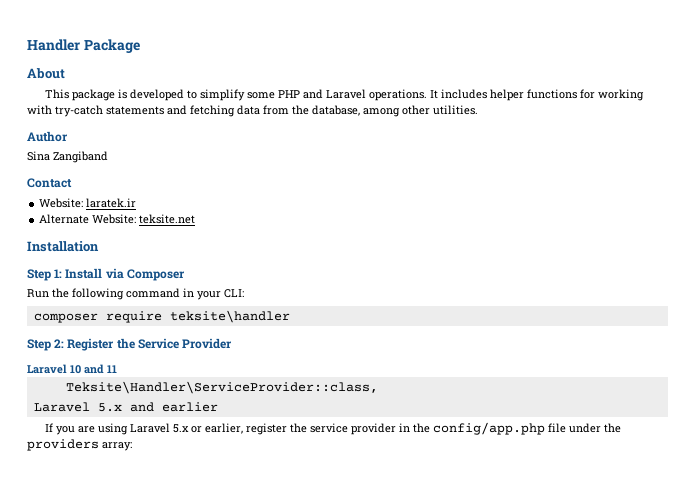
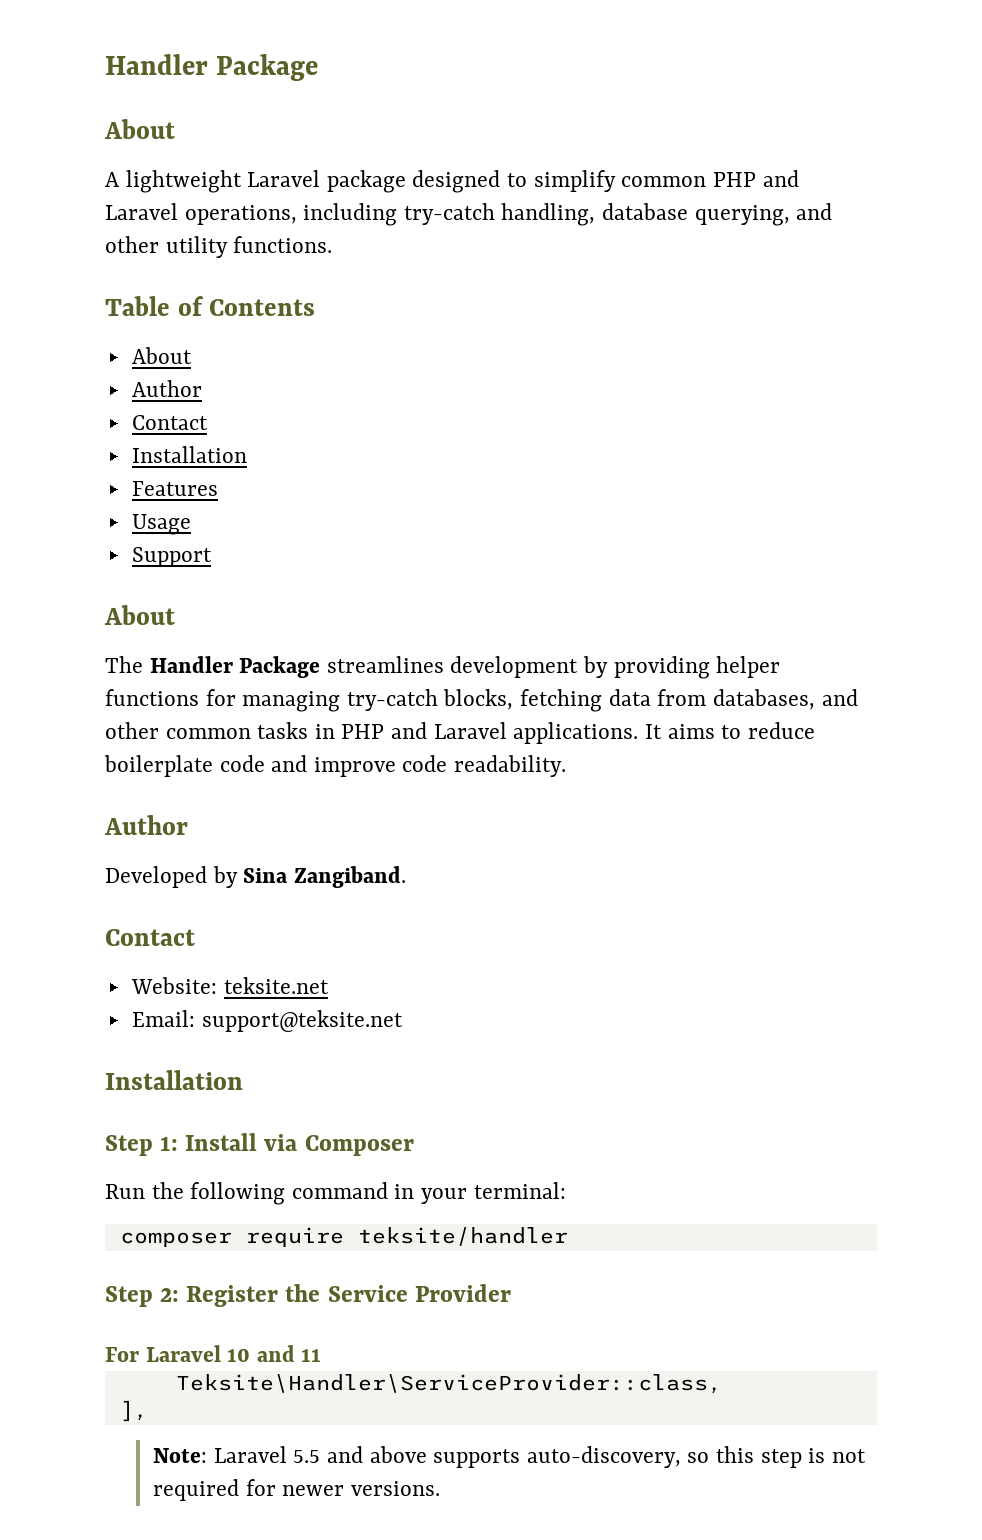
- This package is developed to simplify some PHP and Laravel operations. It includes helper functions for working with try-catch statements and fetching data from the database, among other utilities.
+ A lightweight Laravel package designed to simplify common PHP and Laravel operations, including try-catch handling, database querying, and other utility functions.
+ Table of Contents
+ About
  Author
- Sina Zangiband
  Contact
- Website: laratek.ir
- Alternate Website: teksite.net
+ Installation
+ Features
+ Usage
+ Support
+ About
+ The Handler Package streamlines development by providing helper functions for managing try-catch blocks, fetching data from databases, and other common tasks in PHP and Laravel applications. It aims to reduce boilerplate code and improve code readability.
+ Author
+ Developed by Sina Zangiband.
+ Contact
+ Website: teksite.net
+ Email: support@teksite.net
- Run the following command in your CLI:
+ Run the following command in your terminal:
- composer require teksite\handler
+ composer require teksite/handler
- Laravel 10 and 11
+ For Laravel 10 and 11
- Laravel 5.x and earlier
- If you are using Laravel 5.x or earlier, register the service provider in the config/app.php file under the providers array:
+ ],
+ Note: Laravel 5.5 and above supports auto-discovery, so this step is not required for newer versions.

